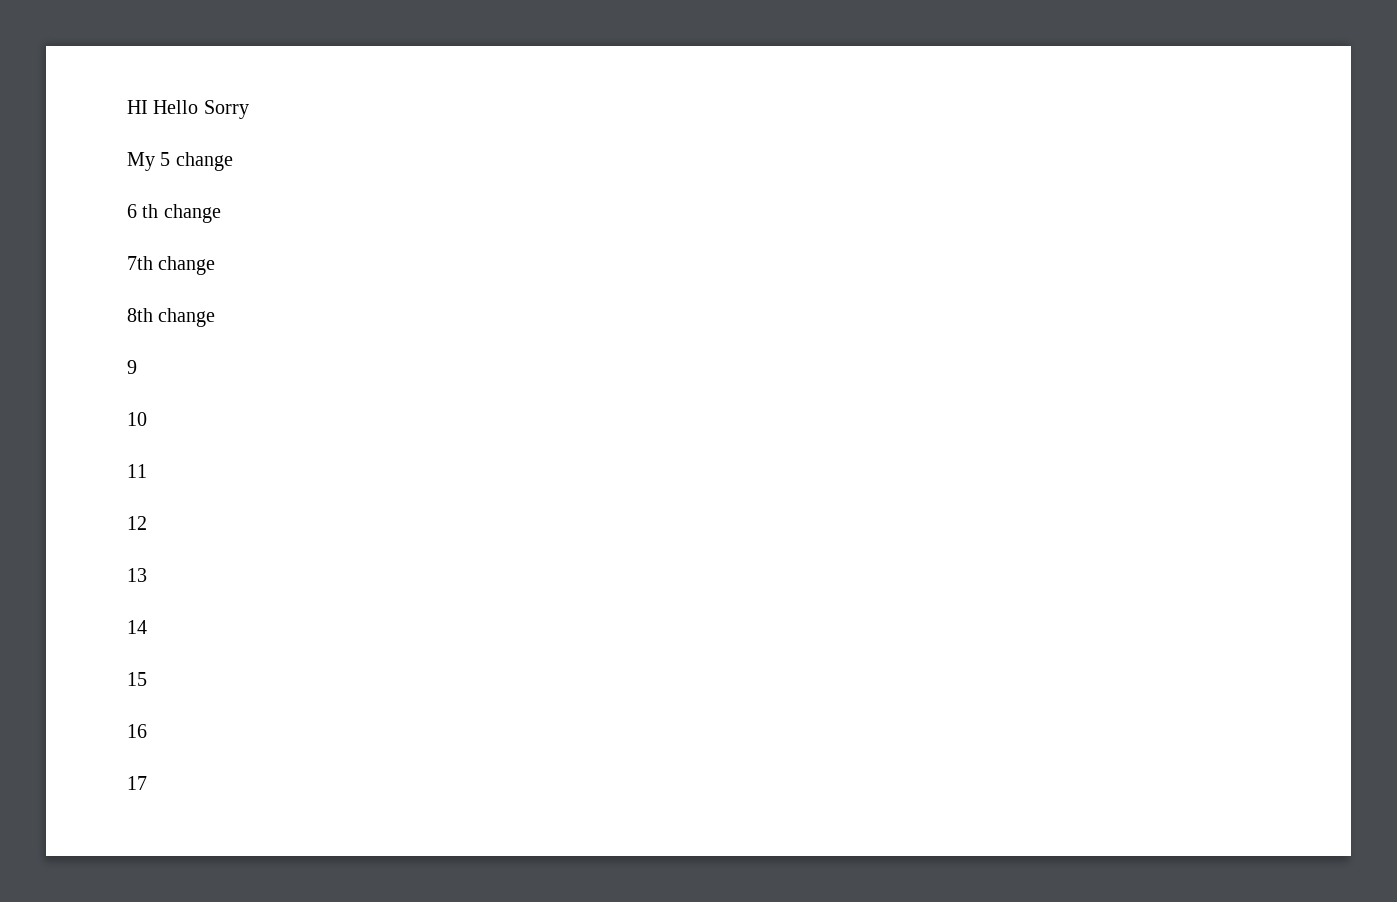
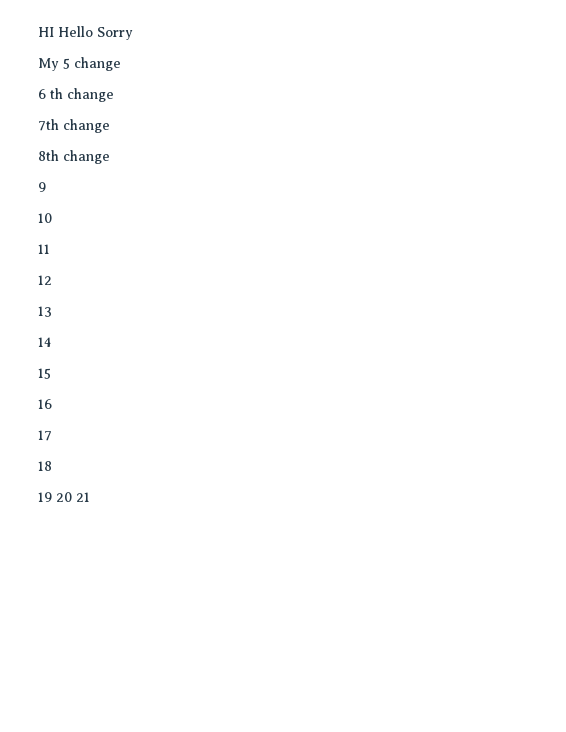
+ 18
+ 19 20 21

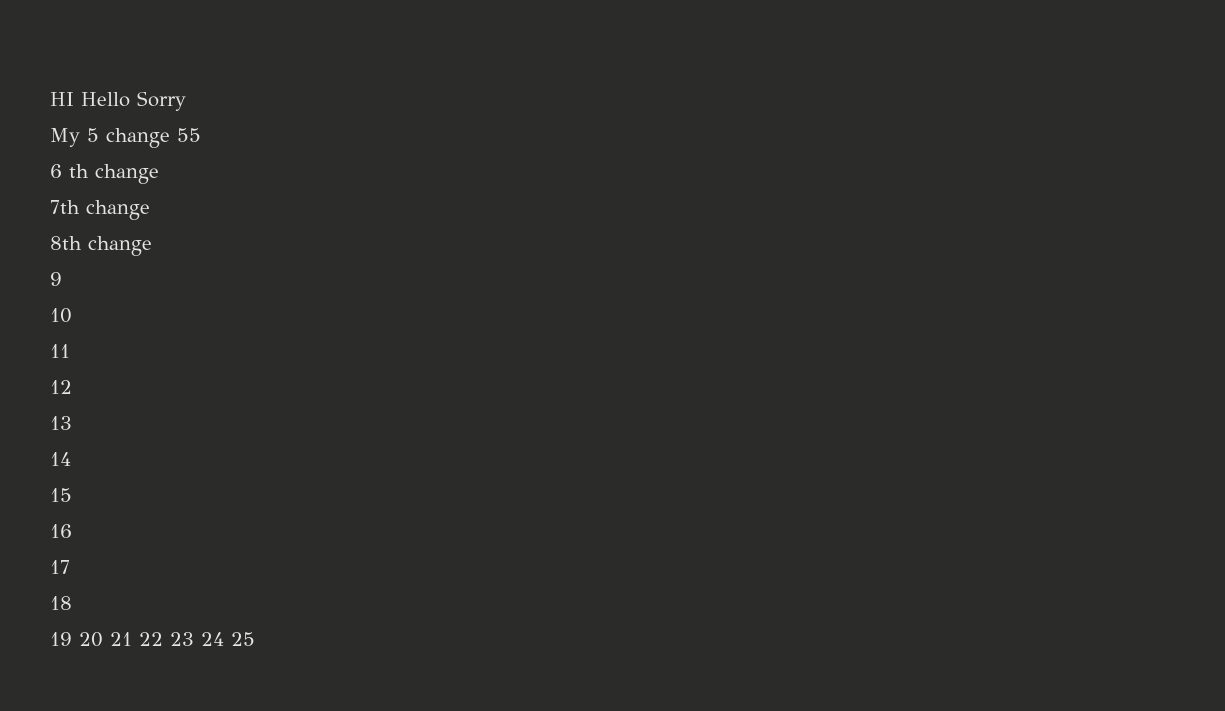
- My 5 change
+ My 5 change 55
- 19 20 21
+ 19 20 21 22 23 24 25

